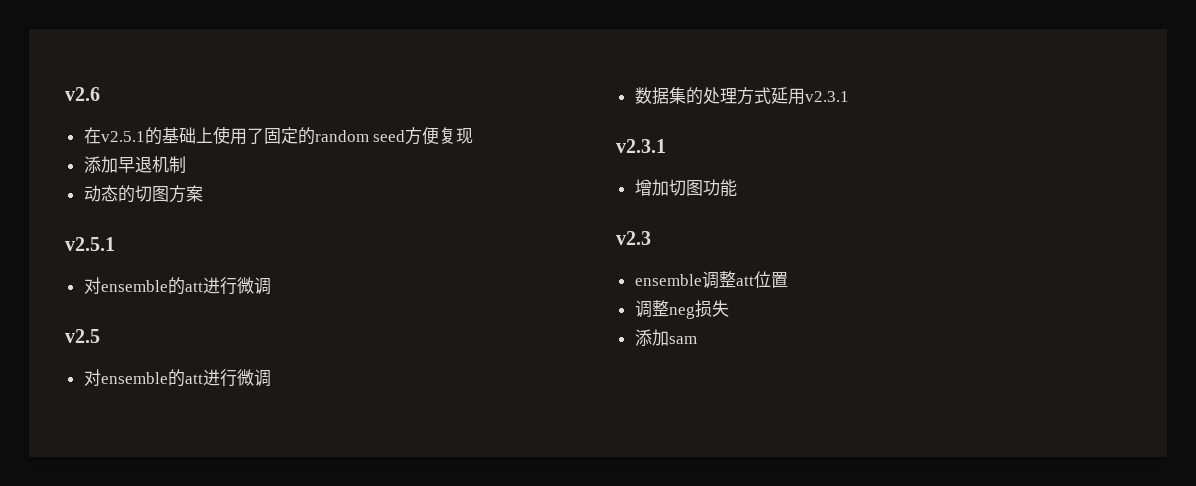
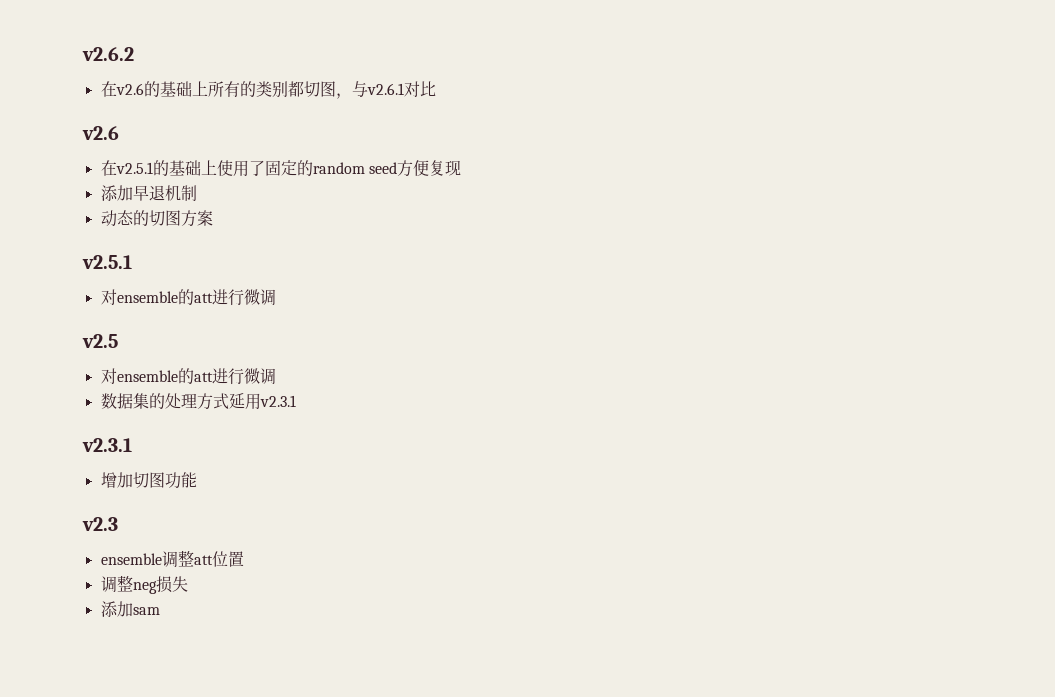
+ v2.6.2
+ 在v2.6的基础上所有的类别都切图，与v2.6.1对比

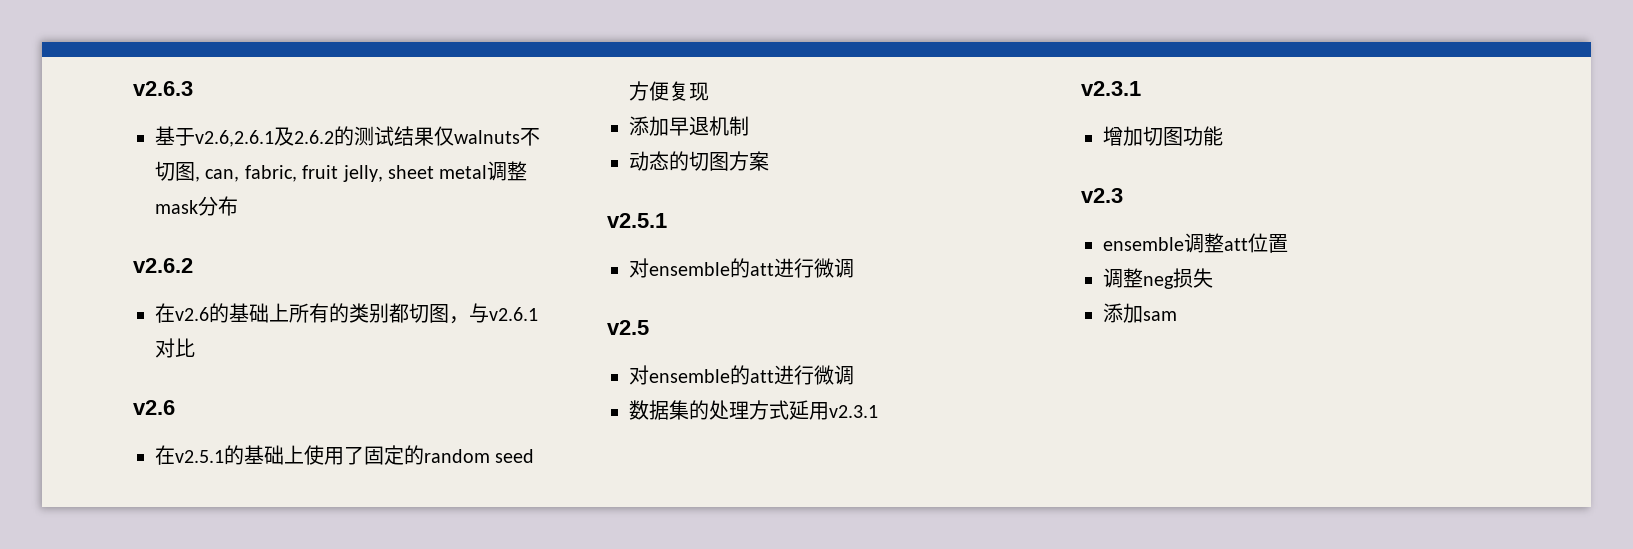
+ v2.6.3
+ 基于v2.6,2.6.1及2.6.2的测试结果仅walnuts不切图, can, fabric, fruit jelly, sheet metal调整mask分布

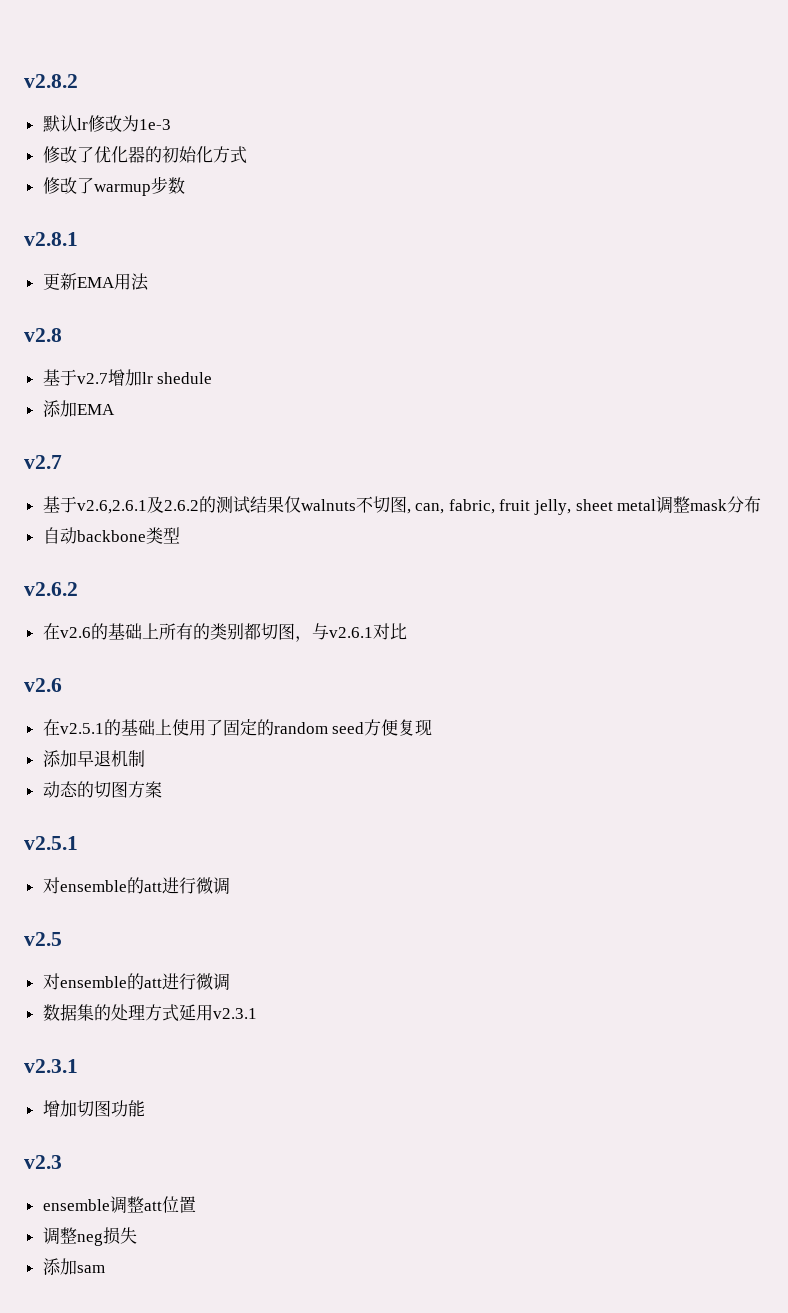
- v2.6.3
+ v2.8.2
+ 默认lr修改为1e-3
+ 修改了优化器的初始化方式
+ 修改了warmup步数
+ v2.8.1
+ 更新EMA用法
+ v2.8
+ 基于v2.7增加lr shedule
+ 添加EMA
+ v2.7
+ 自动backbone类型

